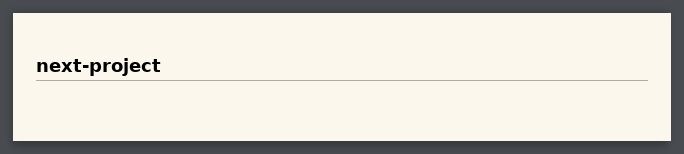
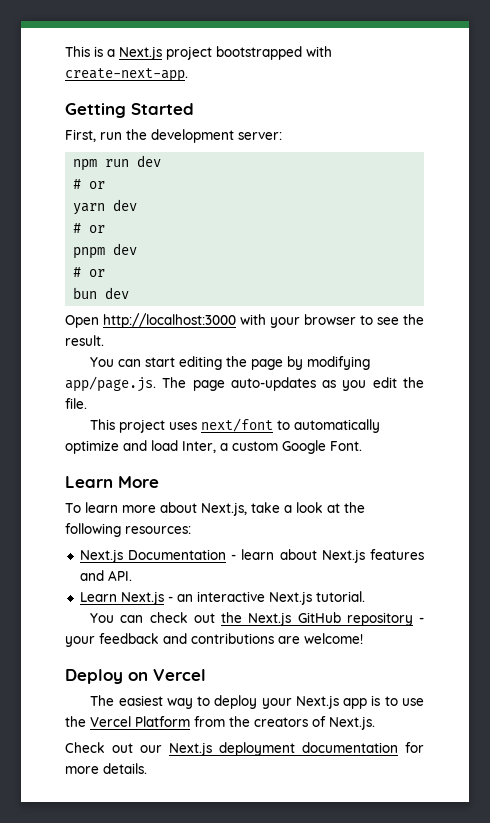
- next-project
+ This is a Next.js project bootstrapped with create-next-app.
+ Getting Started
+ First, run the development server:
+ npm run dev
+ # or
+ yarn dev
+ # or
+ pnpm dev
+ # or
+ bun dev
+ Open http://localhost:3000 with your browser to see the result.
+ You can start editing the page by modifying app/page.js. The page auto-updates as you edit the file.
+ This project uses next/font to automatically optimize and load Inter, a custom Google Font.
+ Learn More
+ To learn more about Next.js, take a look at the following resources:
+ Next.js Documentation - learn about Next.js features and API.
+ Learn Next.js - an interactive Next.js tutorial.
+ You can check out the Next.js GitHub repository - your feedback and contributions are welcome!
+ Deploy on Vercel
+ The easiest way to deploy your Next.js app is to use the Vercel Platform from the creators of Next.js.
+ Check out our Next.js deployment documentation for more details.

